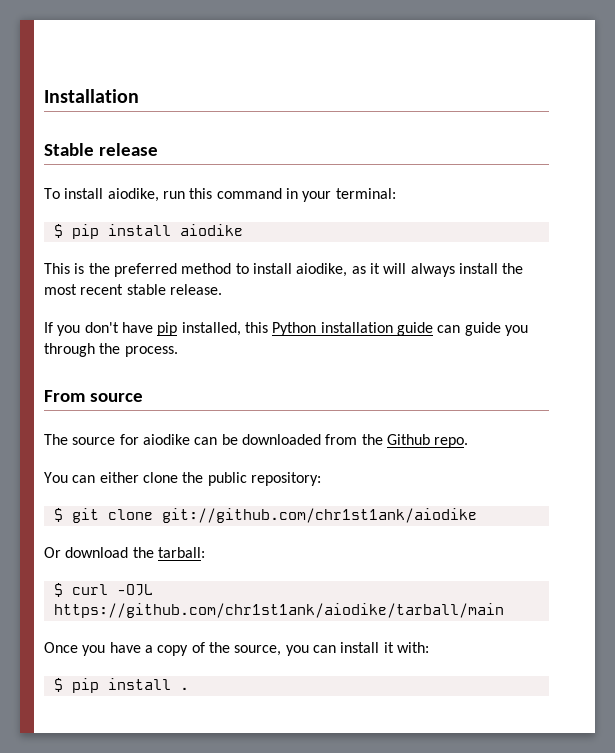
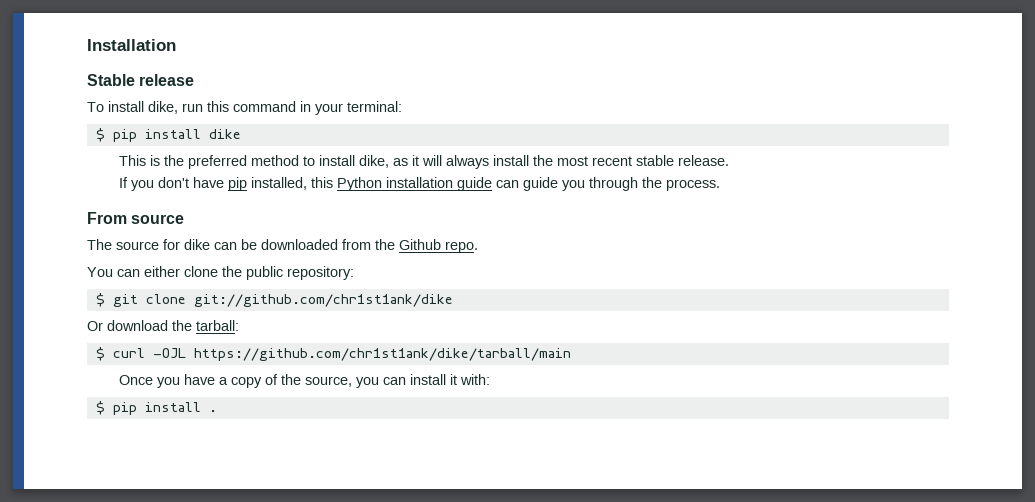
- To install aiodike, run this command in your terminal:
+ To install dike, run this command in your terminal:
- $ pip install aiodike
+ $ pip install dike
- This is the preferred method to install aiodike, as it will always install the most recent stable release.
+ This is the preferred method to install dike, as it will always install the most recent stable release.
- The source for aiodike can be downloaded from the Github repo.
+ The source for dike can be downloaded from the Github repo.
- $ git clone git://github.com/chr1st1ank/aiodike
+ $ git clone git://github.com/chr1st1ank/dike
- $ curl -OJL https://github.com/chr1st1ank/aiodike/tarball/main
+ $ curl -OJL https://github.com/chr1st1ank/dike/tarball/main

